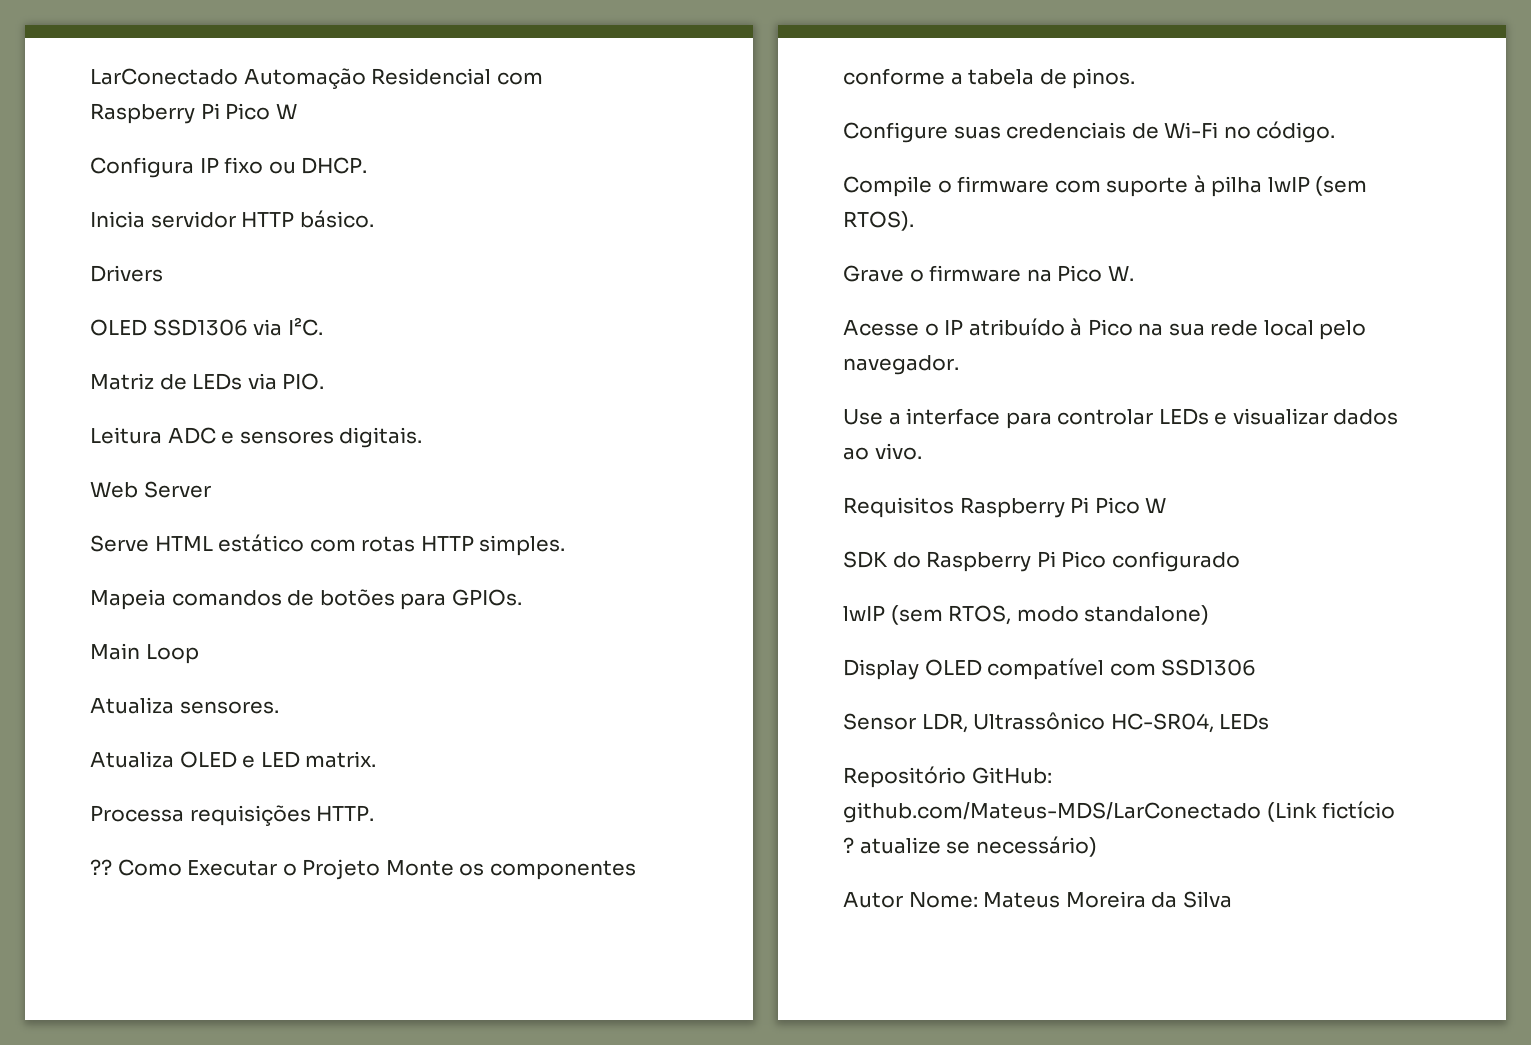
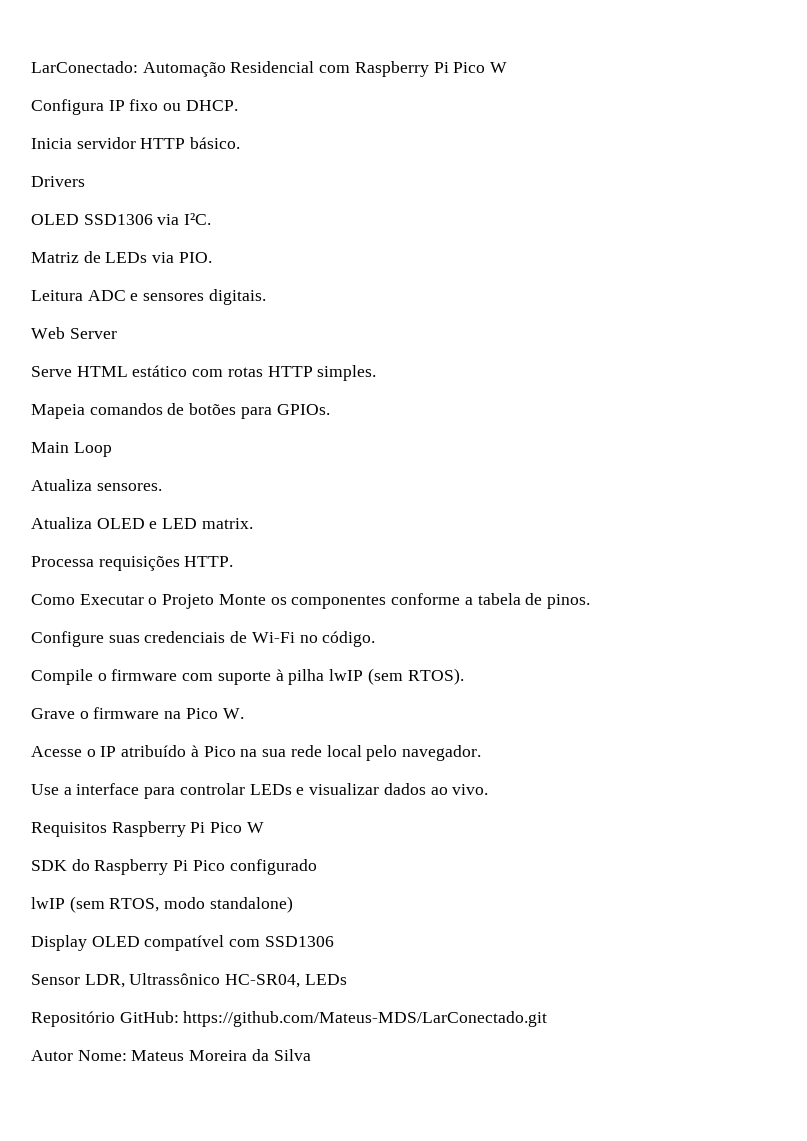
- LarConectado Automação Residencial com Raspberry Pi Pico W
+ LarConectado: Automação Residencial com Raspberry Pi Pico W
- ??
- Repositório GitHub: github.com/Mateus-MDS/LarConectado (Link fictício ? atualize se necessário)
+ Repositório GitHub: https://github.com/Mateus-MDS/LarConectado.git

